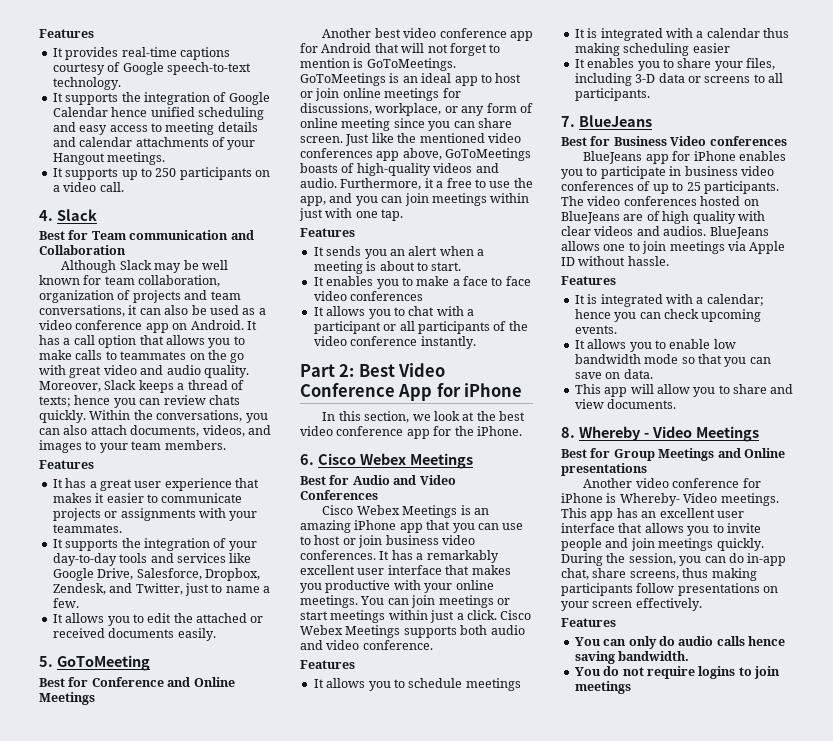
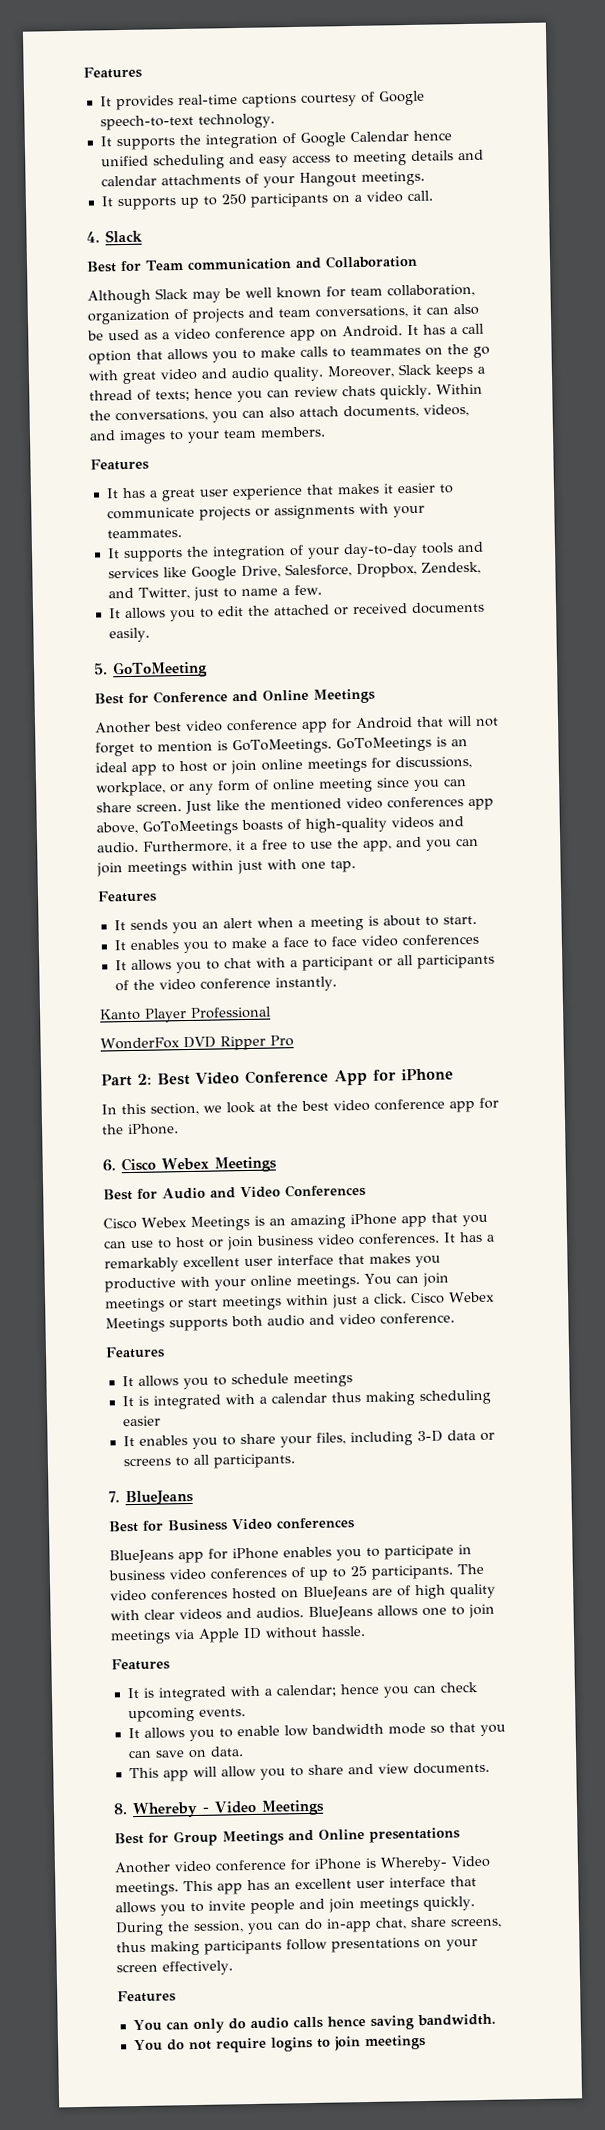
+ Kanto Player Professional
+ WonderFox DVD Ripper Pro

